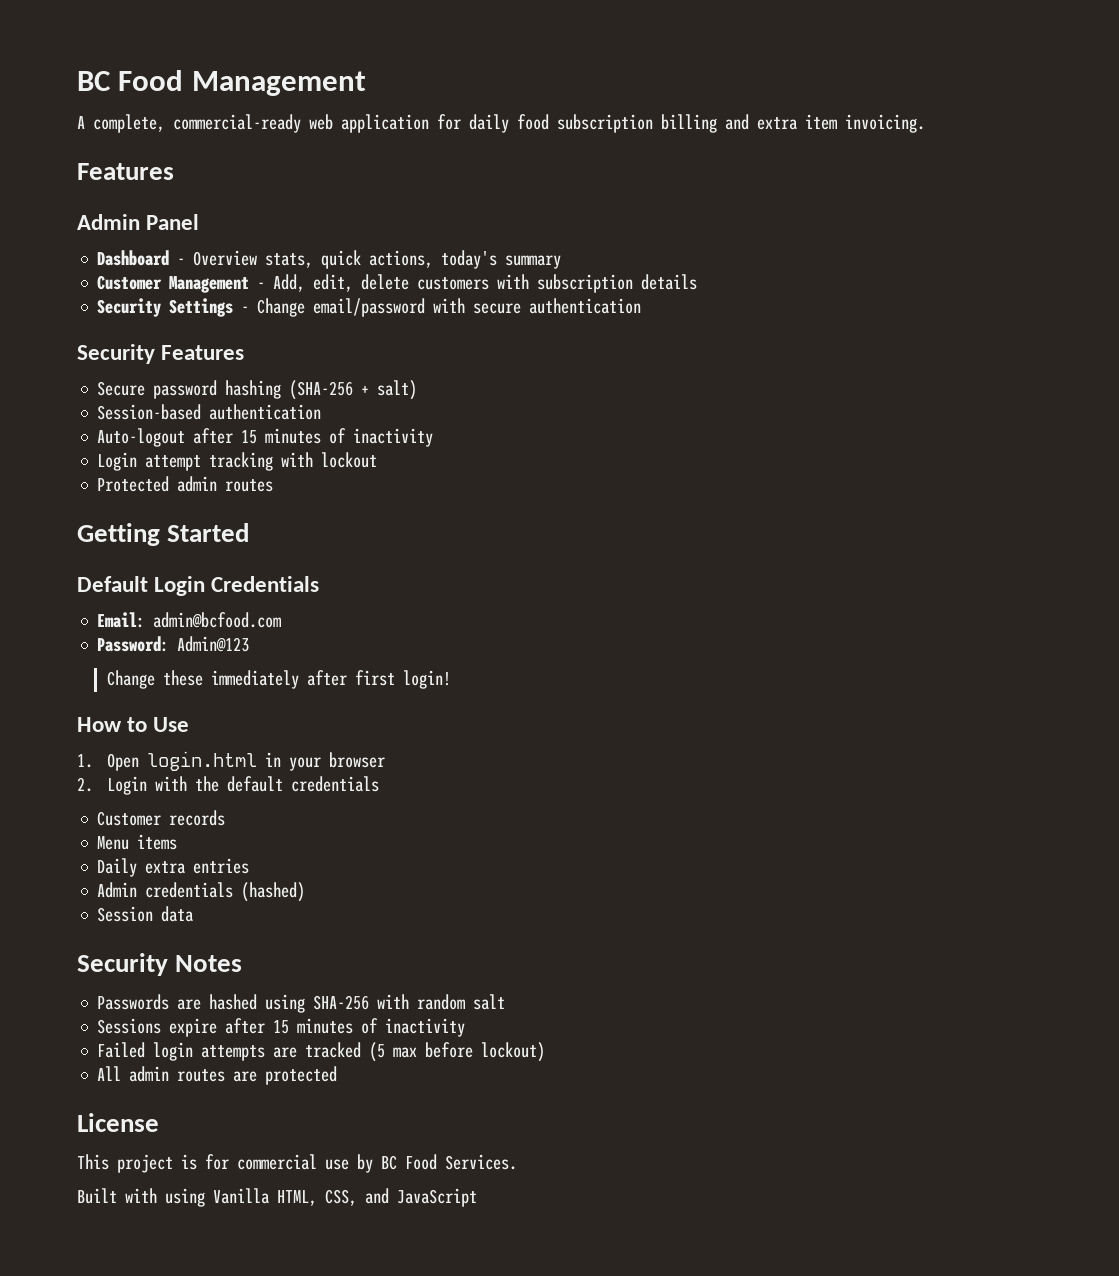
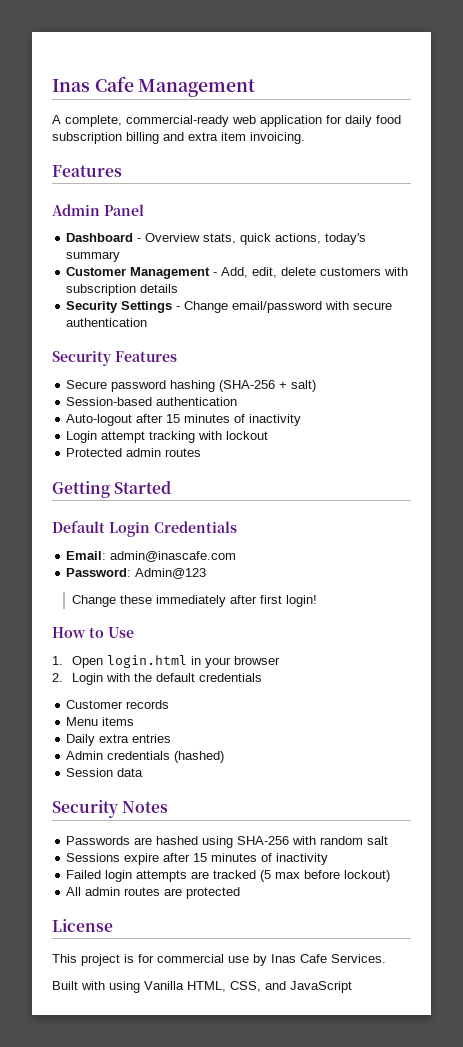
- BC Food Management
+ Inas Cafe Management
- Email: admin@bcfood.com
+ Email: admin@inascafe.com
- This project is for commercial use by BC Food Services.
+ This project is for commercial use by Inas Cafe Services.

